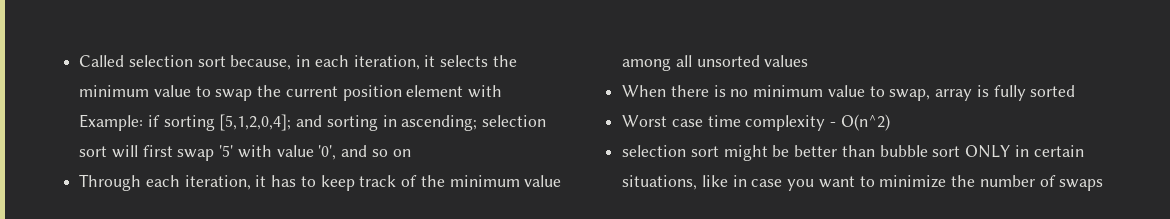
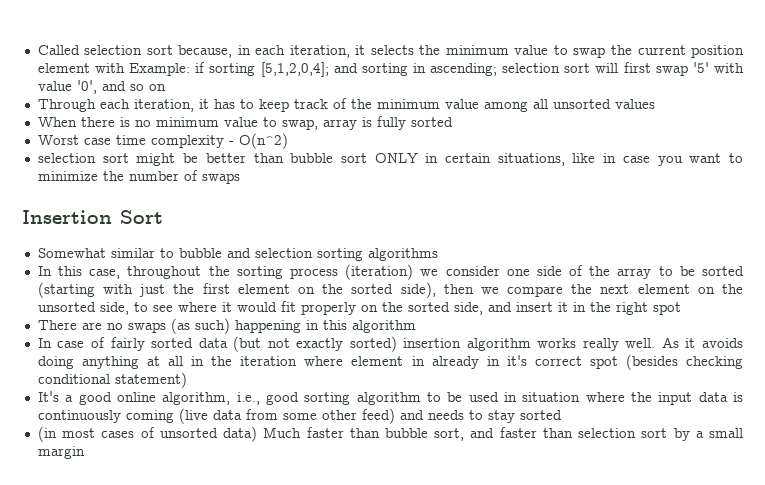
+ Insertion Sort
+ Somewhat similar to bubble and selection sorting algorithms
+ In this case, throughout the sorting process (iteration) we consider one side of the array to be sorted (starting with just the first element on the sorted side), then we compare the next element on the unsorted side, to see where it would fit properly on the sorted side, and insert it in the right spot
+ There are no swaps (as such) happening in this algorithm
+ In case of fairly sorted data (but not exactly sorted) insertion algorithm works really well. As it avoids doing anything at all in the iteration where element in already in it's correct spot (besides checking conditional statement)
+ It's a good online algorithm, i.e., good sorting algorithm to be used in situation where the input data is continuously coming (live data from some other feed) and needs to stay sorted
+ (in most cases of unsorted data) Much faster than bubble sort, and faster than selection sort by a small margin

